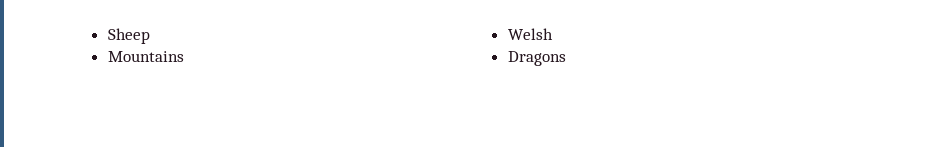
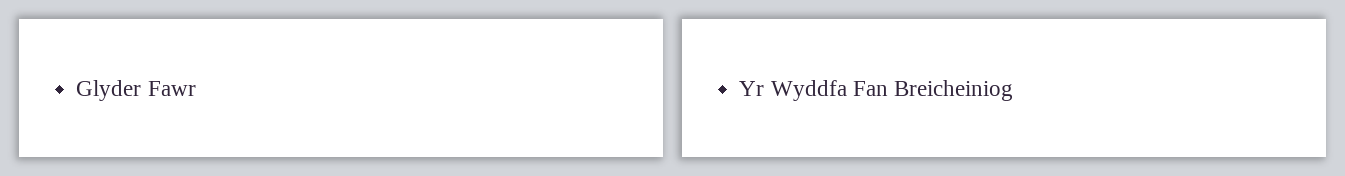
- Sheep
- Mountains
- Welsh
- Dragons
+ Glyder Fawr
+ Yr Wyddfa Fan Breicheiniog

